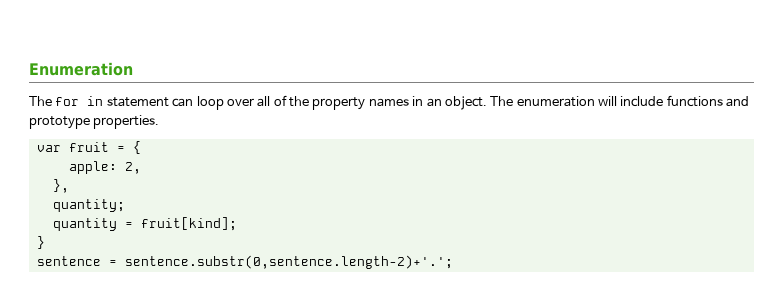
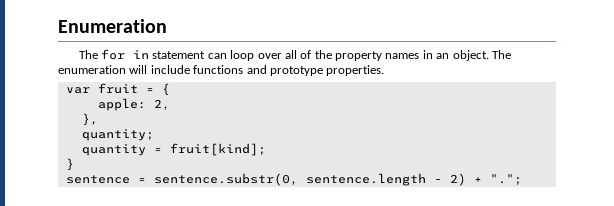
- sentence = sentence.substr(0,sentence.length-2)+'.';
+ sentence = sentence.substr(0, sentence.length - 2) + ".";

